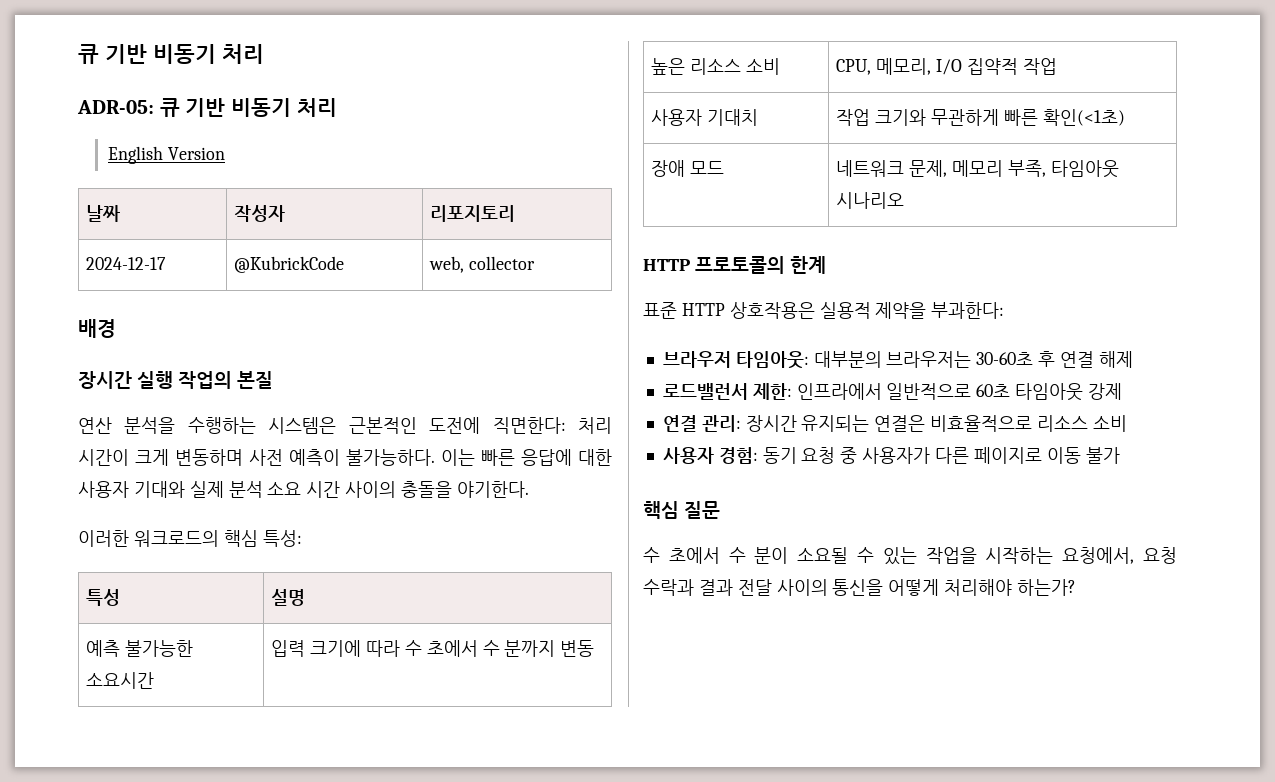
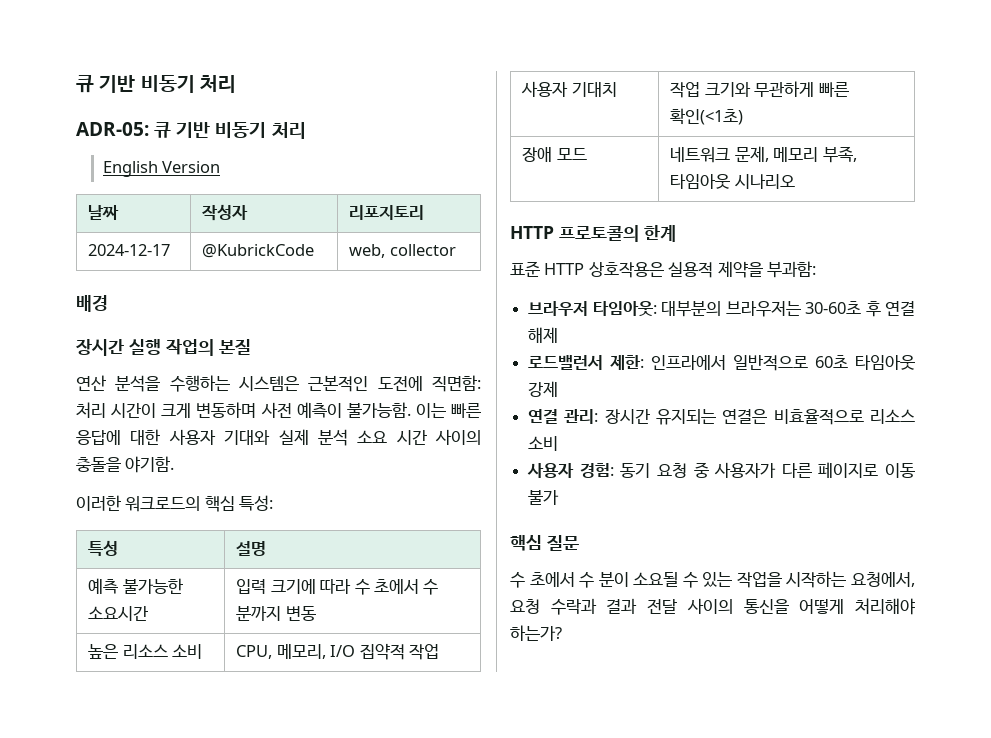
- 연산 분석을 수행하는 시스템은 근본적인 도전에 직면한다: 처리 시간이 크게 변동하며 사전 예측이 불가능하다.
+ 연산 분석을 수행하는 시스템은 근본적인 도전에 직면함: 처리 시간이 크게 변동하며 사전 예측이 불가능함.
- 이는 빠른 응답에 대한 사용자 기대와 실제 분석 소요 시간 사이의 충돌을 야기한다.
+ 이는 빠른 응답에 대한 사용자 기대와 실제 분석 소요 시간 사이의 충돌을 야기함.
- 표준 HTTP 상호작용은 실용적 제약을 부과한다:
+ 표준 HTTP 상호작용은 실용적 제약을 부과함:

